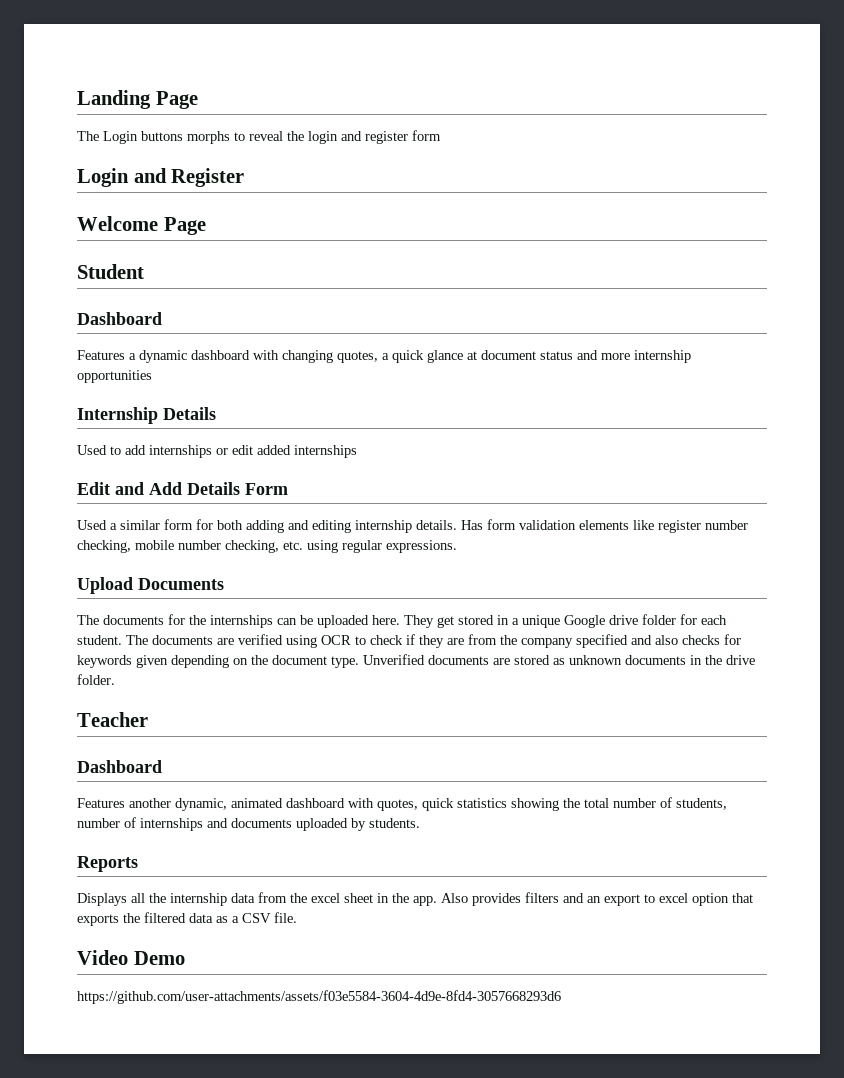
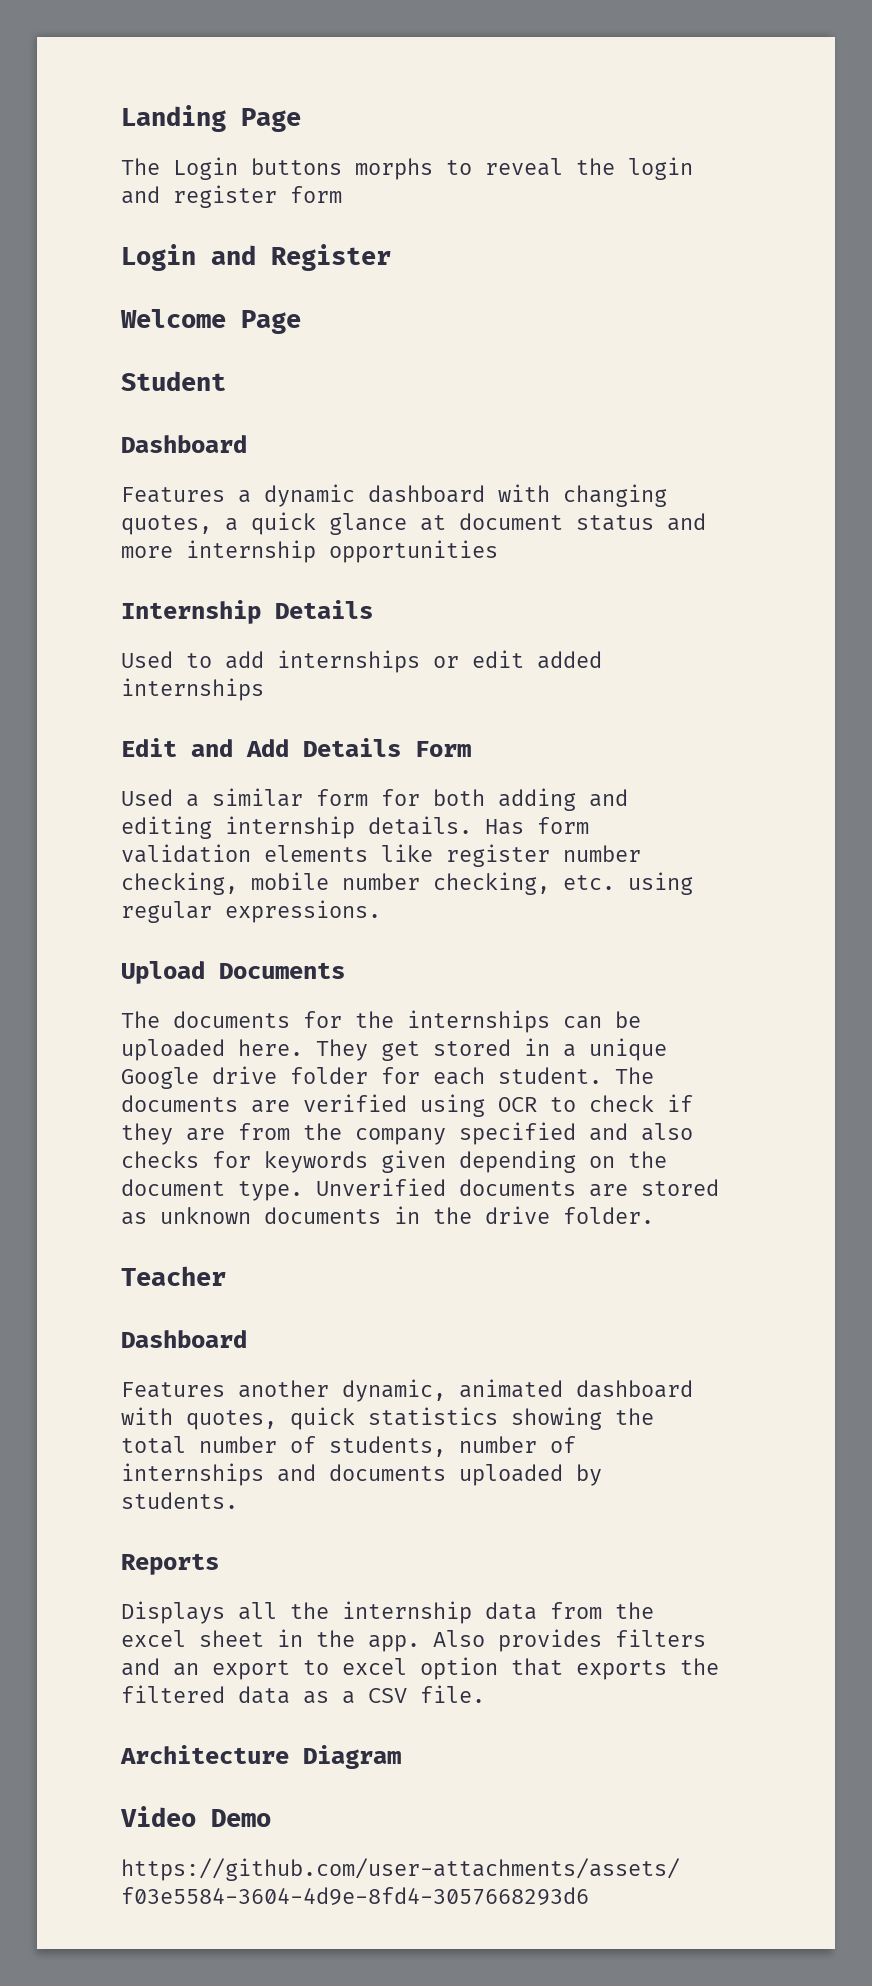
+ Architecture Diagram

